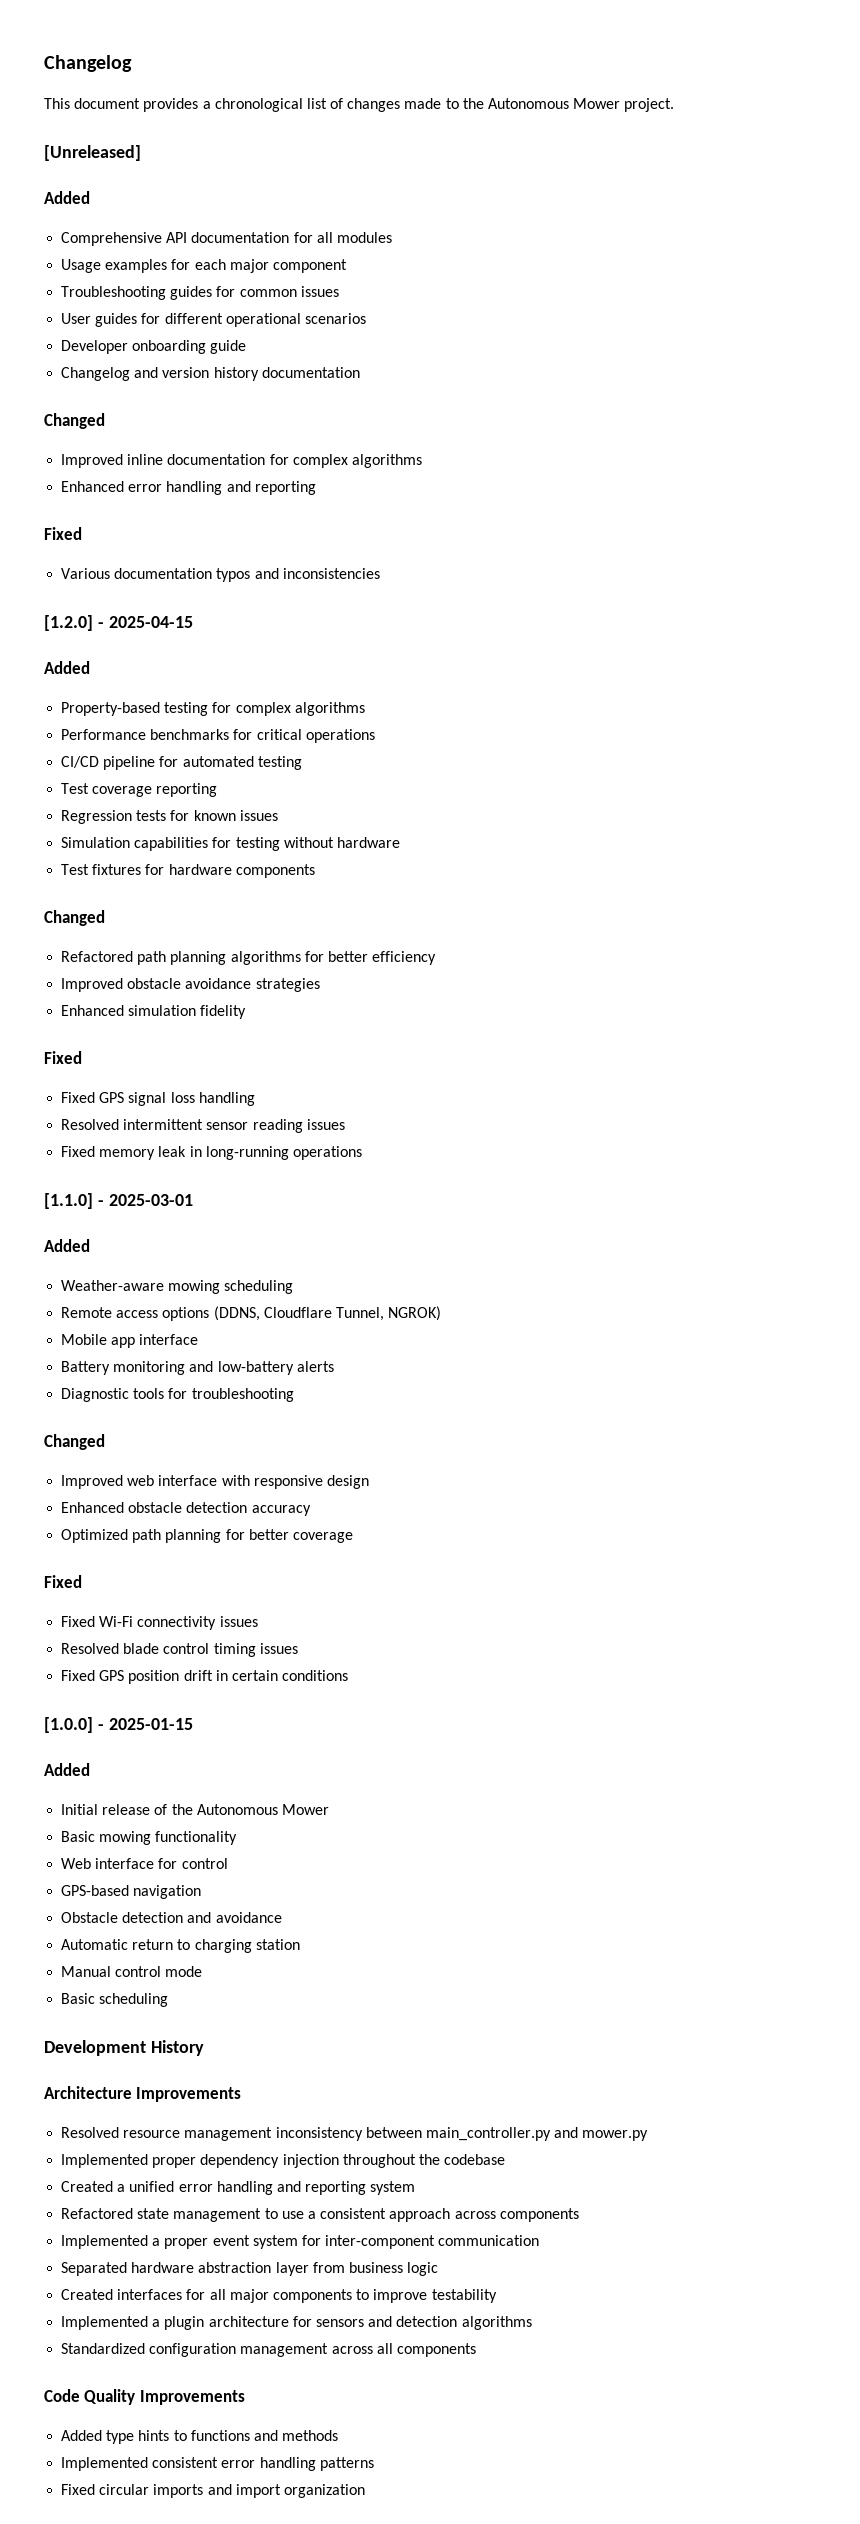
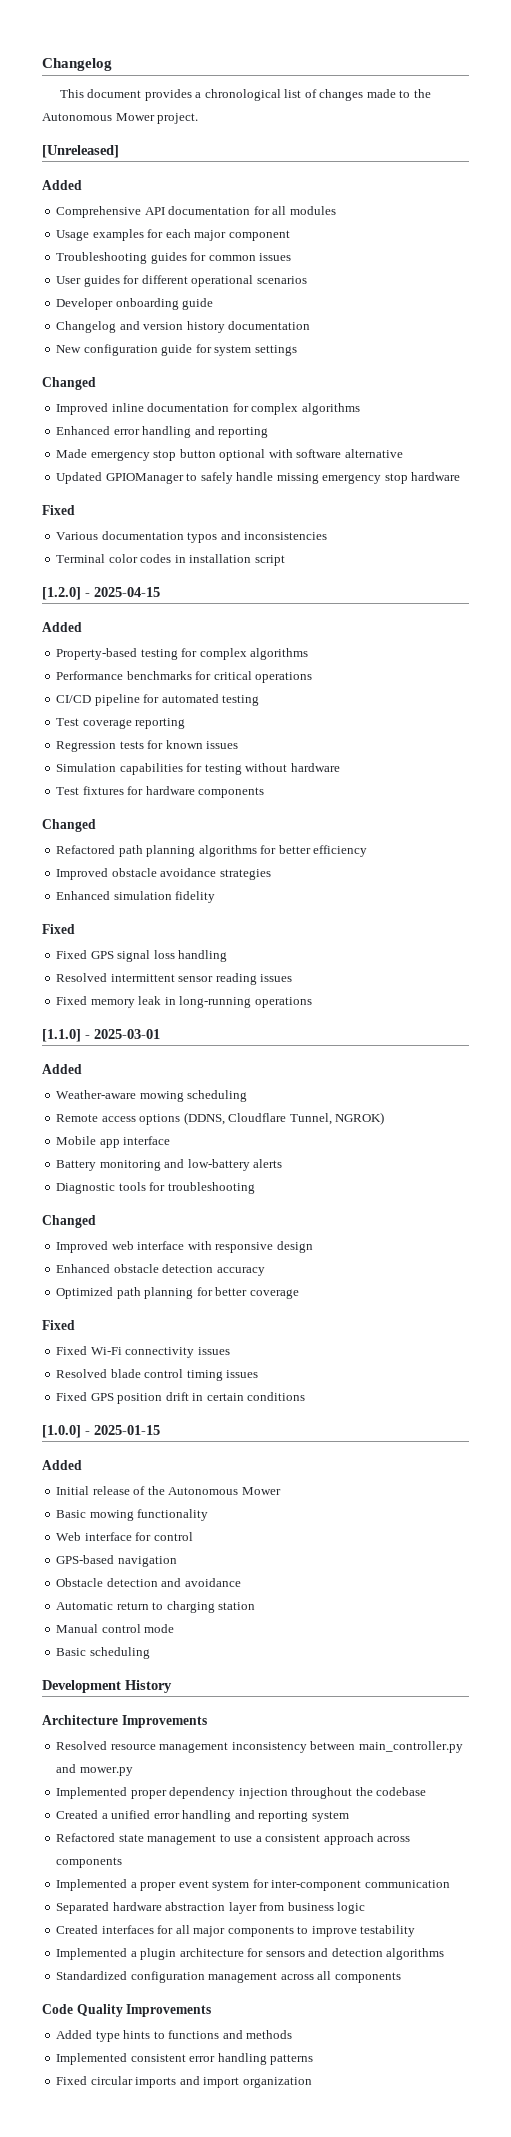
+ New configuration guide for system settings
+ Made emergency stop button optional with software alternative
+ Updated GPIOManager to safely handle missing emergency stop hardware
+ Terminal color codes in installation script

